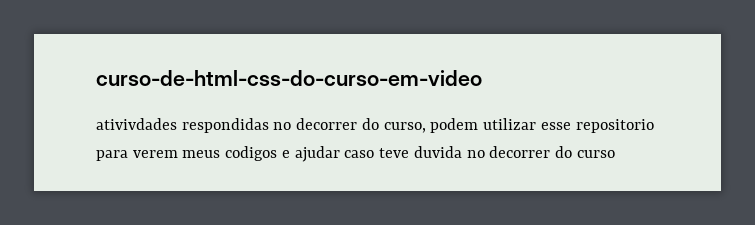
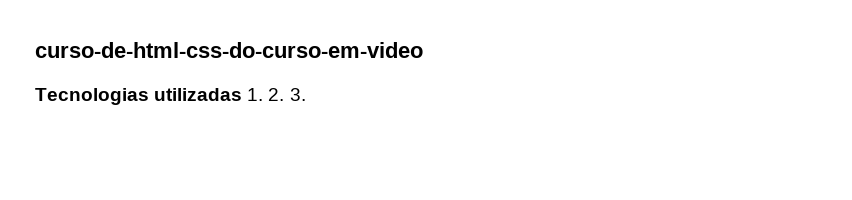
- ativivdades respondidas no decorrer do curso, podem utilizar esse repositorio para verem meus codigos e ajudar caso teve duvida no decorrer do curso
+ Tecnologias utilizadas 1. 2. 3.

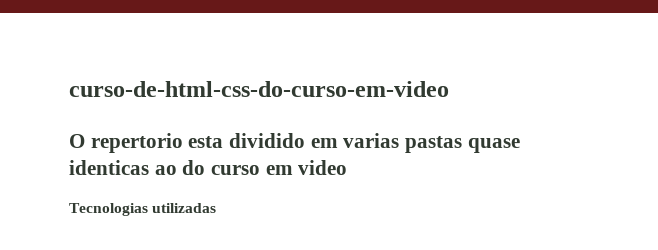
+ O repertorio esta dividido em varias pastas quase identicas ao do curso em video
- Tecnologias utilizadas 1. 2. 3.
+ Tecnologias utilizadas

